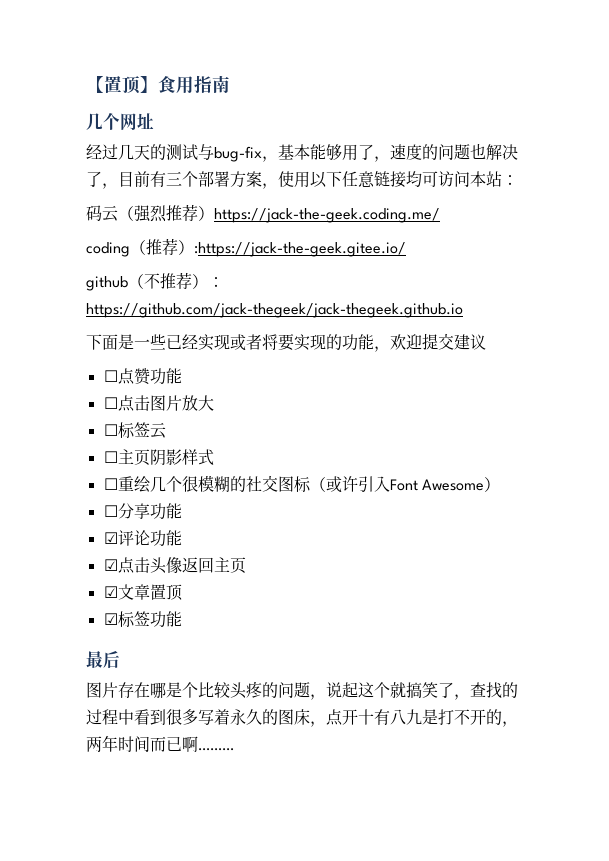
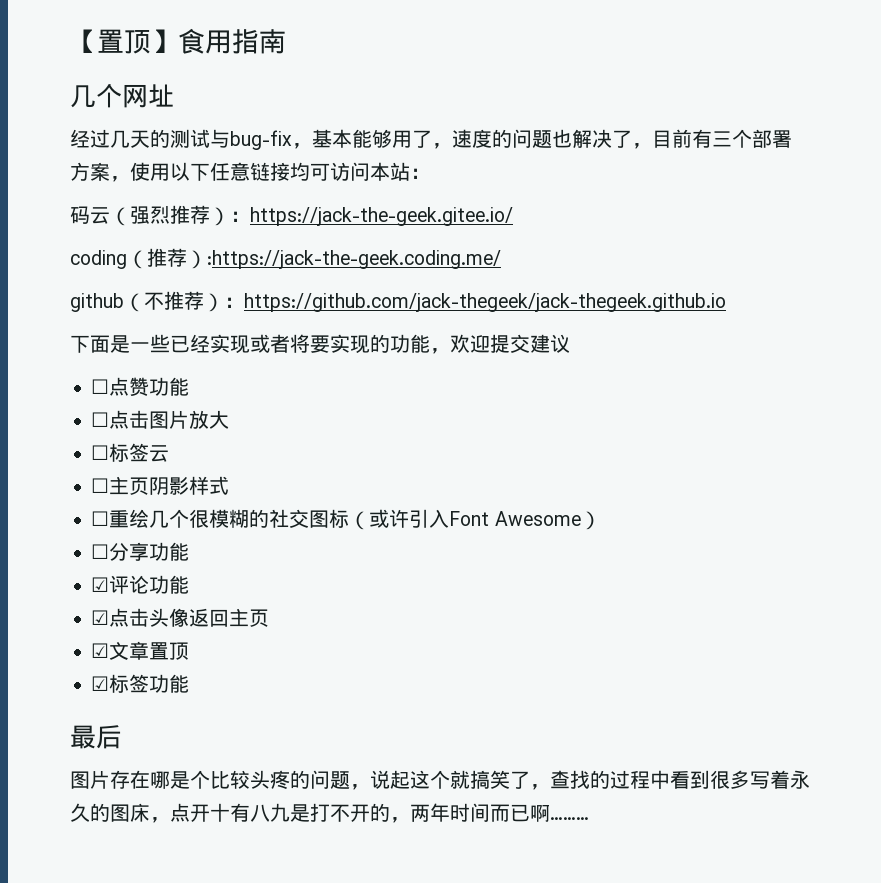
- 码云（强烈推荐）https://jack-the-geek.coding.me/
+ 码云（强烈推荐）：https://jack-the-geek.gitee.io/
- coding（推荐）:https://jack-the-geek.gitee.io/
+ coding（推荐）:https://jack-the-geek.coding.me/

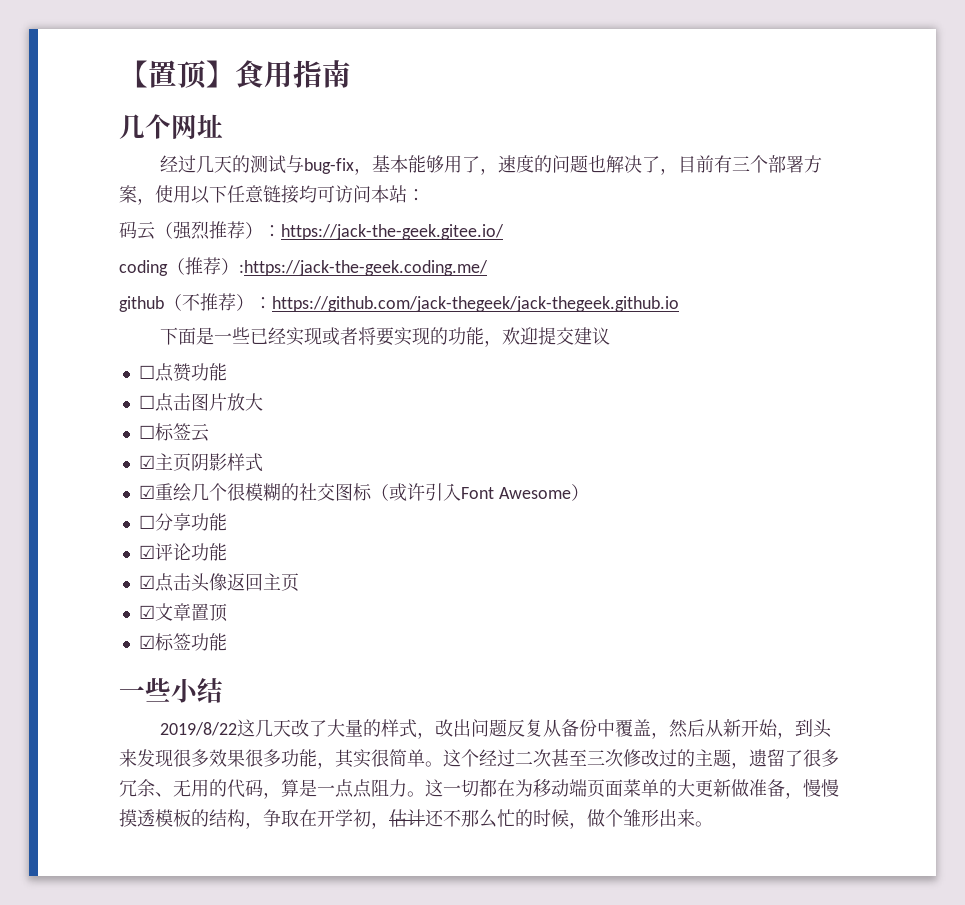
- ☐主页阴影样式
+ ☑主页阴影样式
- ☐重绘几个很模糊的社交图标（或许引入Font Awesome）
+ ☑重绘几个很模糊的社交图标（或许引入Font Awesome）
- 最后
- 图片存在哪是个比较头疼的问题，说起这个就搞笑了，查找的过程中看到很多写着永久的图床，点开十有八九是打不开的，两年时间而已啊………
+ 一些小结
+ 2019/8/22这几天改了大量的样式，改出问题反复从备份中覆盖，然后从新开始，到头来发现很多效果很多功能，其实很简单。这个经过二次甚至三次修改过的主题，遗留了很多冗余、无用的代码，算是一点点阻力。这一切都在为移动端页面菜单的大更新做准备，慢慢摸透模板的结构，争取在开学初，估计还不那么忙的时候，做个雏形出来。

